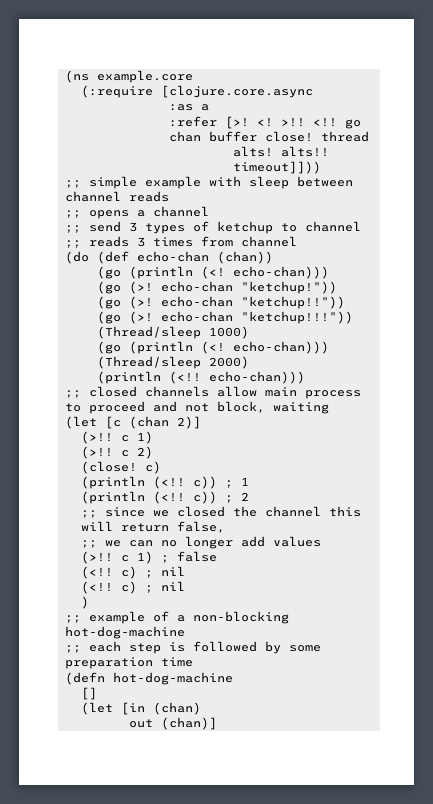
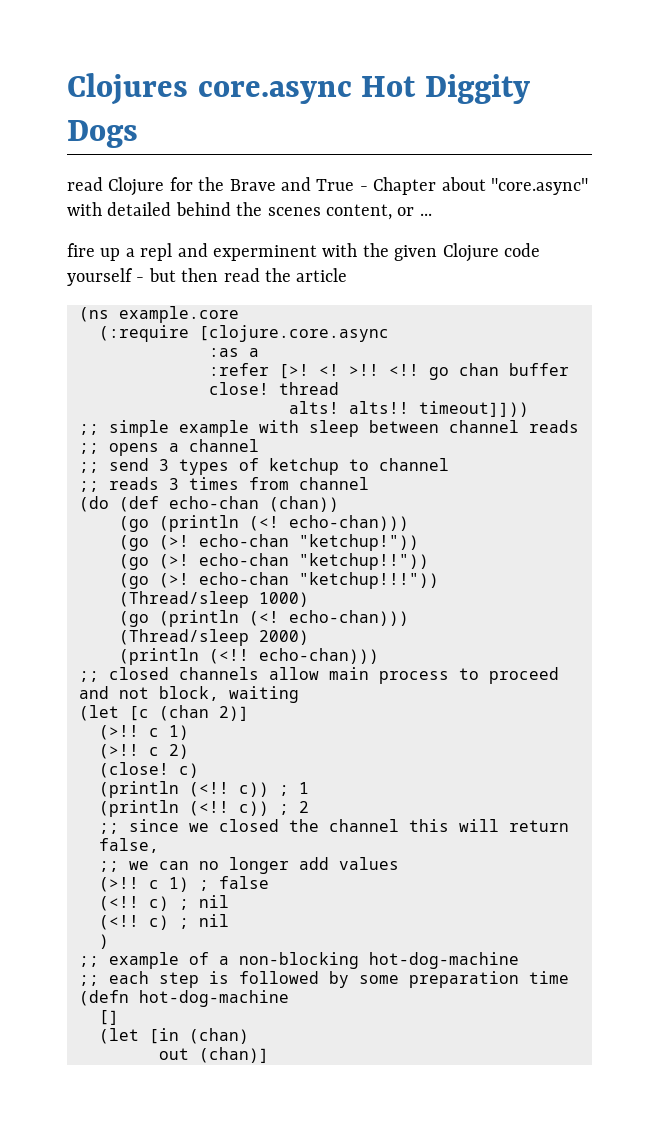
+ Clojures core.async Hot Diggity Dogs
+ read Clojure for the Brave and True - Chapter about "core.async" with detailed behind the scenes content, or ...
+ fire up a repl and experminent with the given Clojure code yourself - but then read the article

